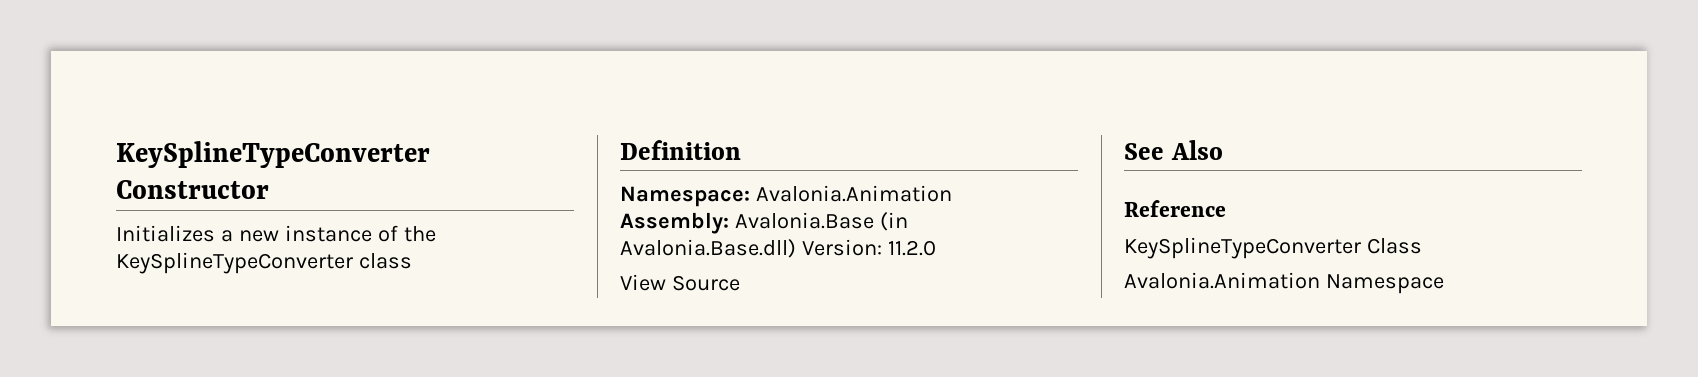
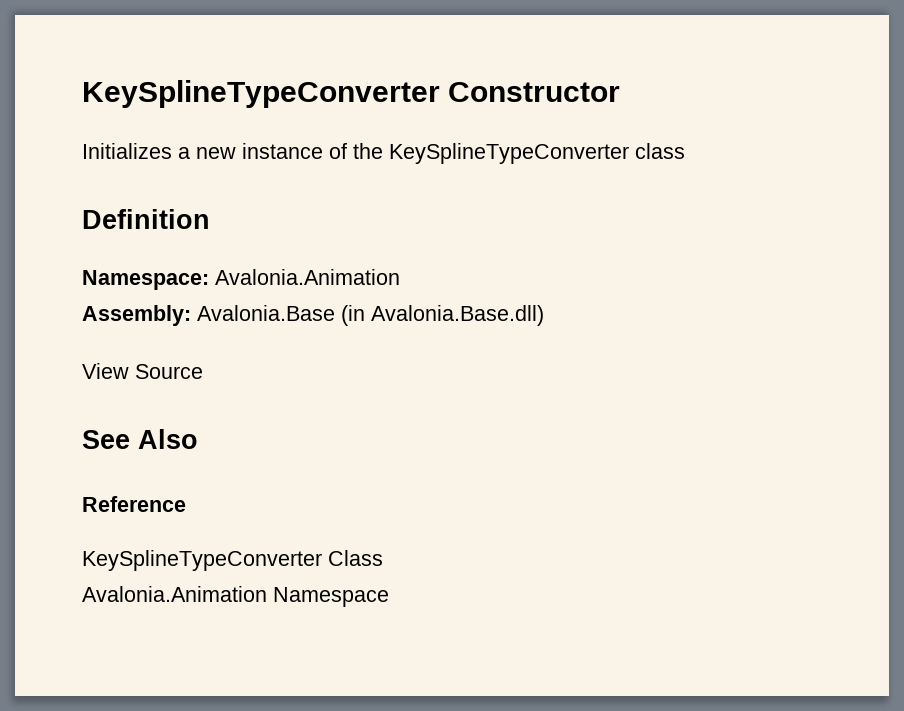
- Assembly: Avalonia.Base (in Avalonia.Base.dll) Version: 11.2.0
+ Assembly: Avalonia.Base (in Avalonia.Base.dll)

